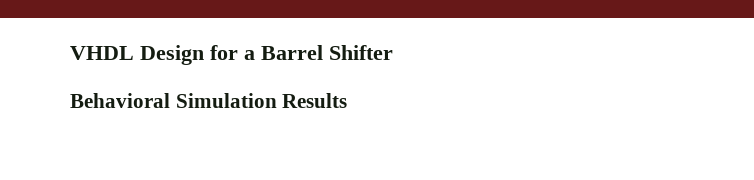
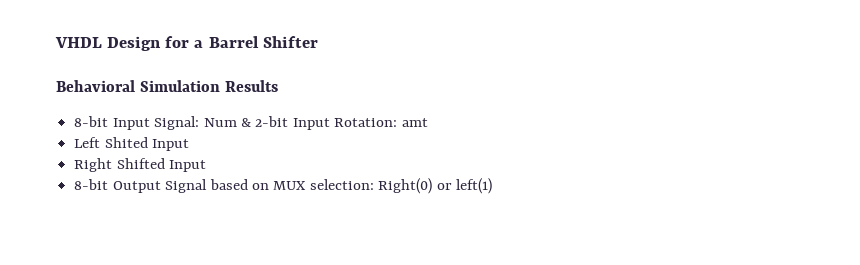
+ 8-bit Input Signal: Num & 2-bit Input Rotation: amt
+ Left Shited Input
+ Right Shifted Input
+ 8-bit Output Signal based on MUX selection: Right(0) or left(1)

